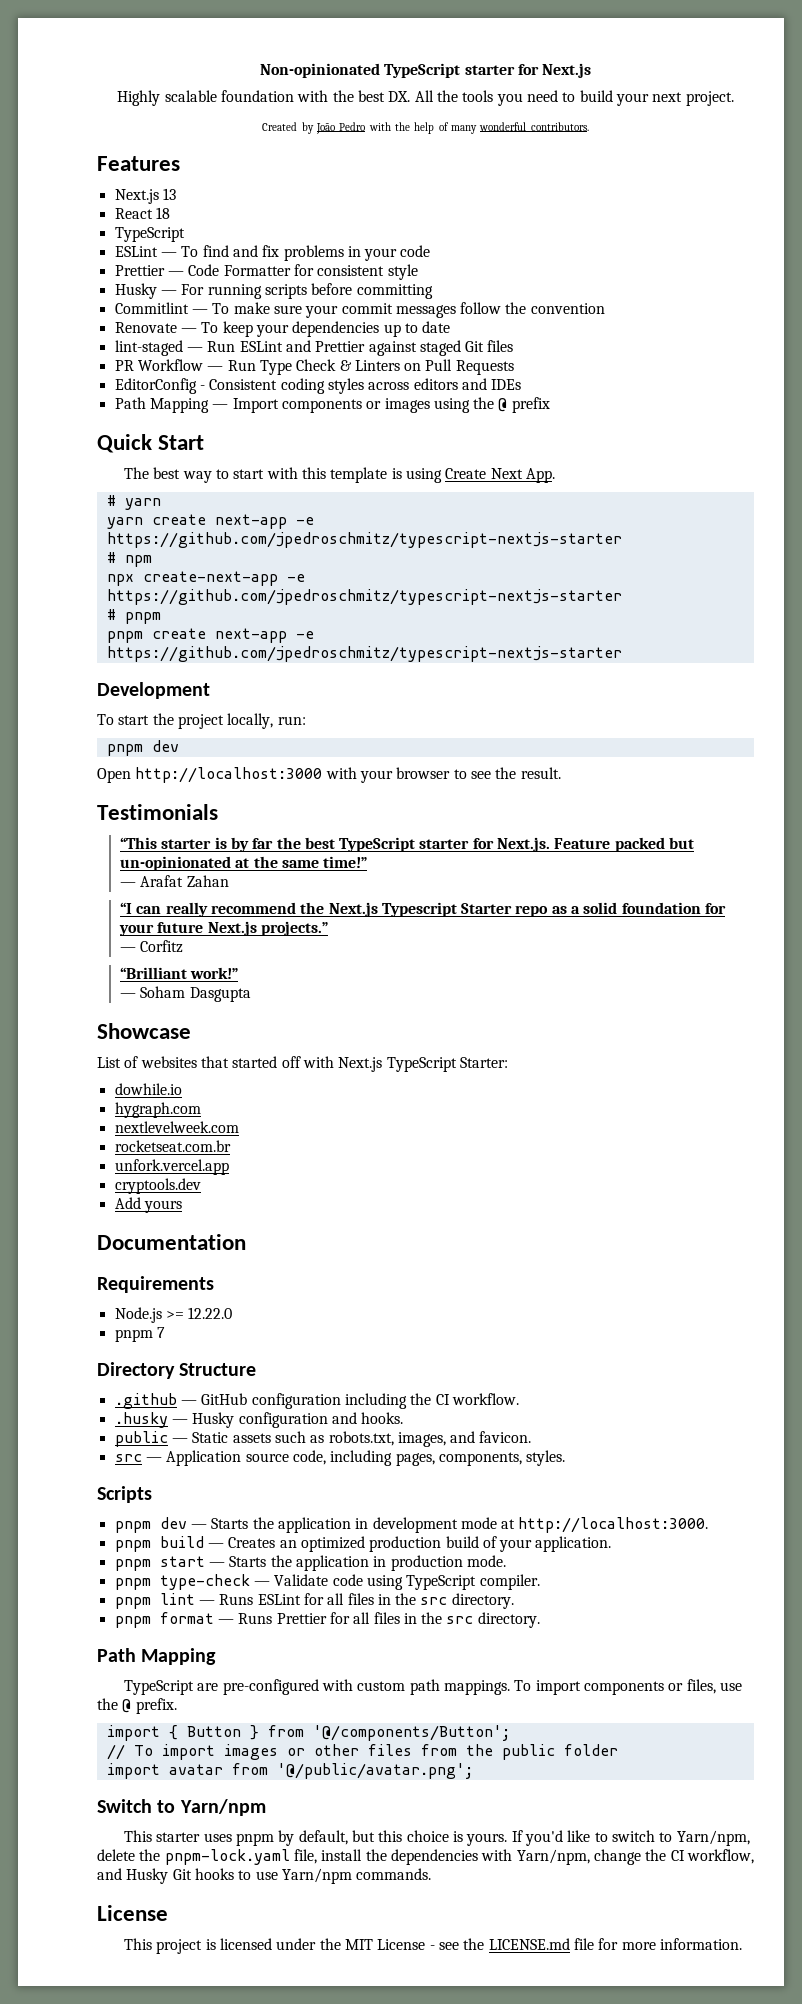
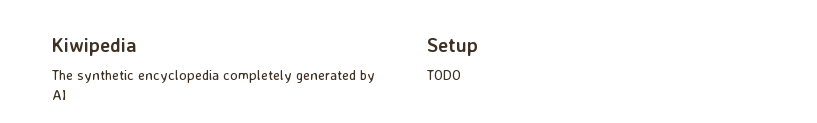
- Non-opinionated TypeScript starter for Next.js
- Highly scalable foundation with the best DX. All the tools you need to build your next project.
- Created by João Pedro with the help of many wonderful contributors.
- Features
- Next.js 13
- React 18
- TypeScript
- ESLint — To find and fix problems in your code
- Prettier — Code Formatter for consistent style
- Husky — For running scripts before committing
- Commitlint — To make sure your commit messages follow the convention
- Renovate — To keep your dependencies up to date
- lint-staged — Run ESLint and Prettier against staged Git files
- PR Workflow — Run Type Check & Linters on Pull Requests
- EditorConfig - Consistent coding styles across editors and IDEs
- Path Mapping — Import components or images using the @ prefix
- Quick Start
- The best way to start with this template is using Create Next App.
- # yarn
- yarn create next-app -e https://github.com/jpedroschmitz/typescript-nextjs-starter
- # npm
- npx create-next-app -e https://github.com/jpedroschmitz/typescript-nextjs-starter
- # pnpm
- pnpm create next-app -e https://github.com/jpedroschmitz/typescript-nextjs-starter
- Development
- To start the project locally, run:
- pnpm dev
- Open http://localhost:3000 with your browser to see the result.
- Testimonials
- “This starter is by far the best TypeScript starter for Next.js. Feature packed but un-opinionated at the same time!”
- — Arafat Zahan
- “I can really recommend the Next.js Typescript Starter repo as a solid foundation for your future Next.js projects.”
- — Corfitz
- “Brilliant work!”
- — Soham Dasgupta
- Showcase
- List of websites that started off with Next.js TypeScript Starter:
- dowhile.io
- hygraph.com
- nextlevelweek.com
- rocketseat.com.br
- unfork.vercel.app
- cryptools.dev
- Add yours
- Documentation
- Requirements
- Node.js >= 12.22.0
- pnpm 7
- Directory Structure
- .github — GitHub configuration including the CI workflow.
- .husky — Husky configuration and hooks.
- public — Static assets such as robots.txt, images, and favicon.
- src — Application source code, including pages, components, styles.
- Scripts
- pnpm dev — Starts the application in development mode at http://localhost:3000.
- pnpm build — Creates an optimized production build of your application.
- pnpm start — Starts the application in production mode.
- pnpm type-check — Validate code using TypeScript compiler.
- pnpm lint — Runs ESLint for all files in the src directory.
- pnpm format — Runs Prettier for all files in the src directory.
- Path Mapping
- TypeScript are pre-configured with custom path mappings. To import components or files, use the @ prefix.
- import { Button } from '@/components/Button';
- // To import images or other files from the public folder
- import avatar from '@/public/avatar.png';
- Switch to Yarn/npm
- This starter uses pnpm by default, but this choice is yours. If you'd like to switch to Yarn/npm, delete the pnpm-lock.yaml file, install the dependencies with Yarn/npm, change the CI workflow, and Husky Git hooks to use Yarn/npm commands.
- License
- This project is licensed under the MIT License - see the LICENSE.md file for more information.
+ Kiwipedia
+ The synthetic encyclopedia completely generated by AI
+ Setup
+ TODO

